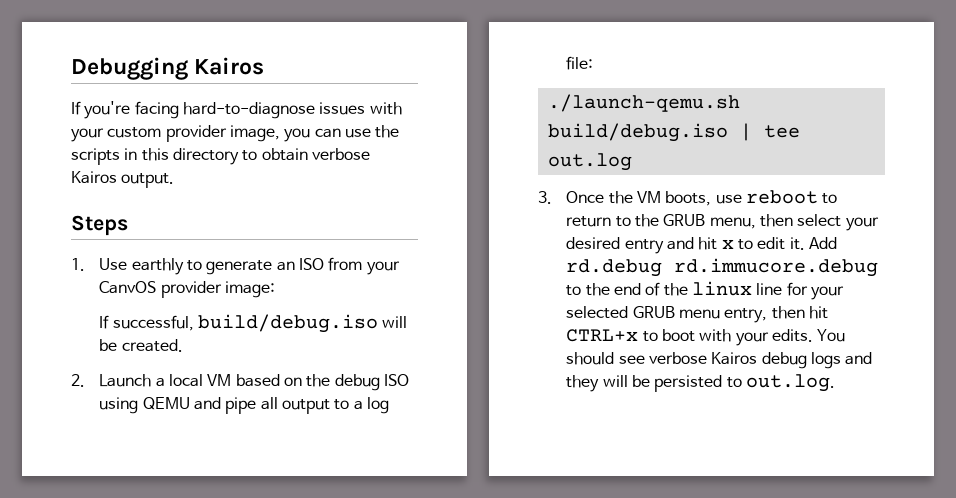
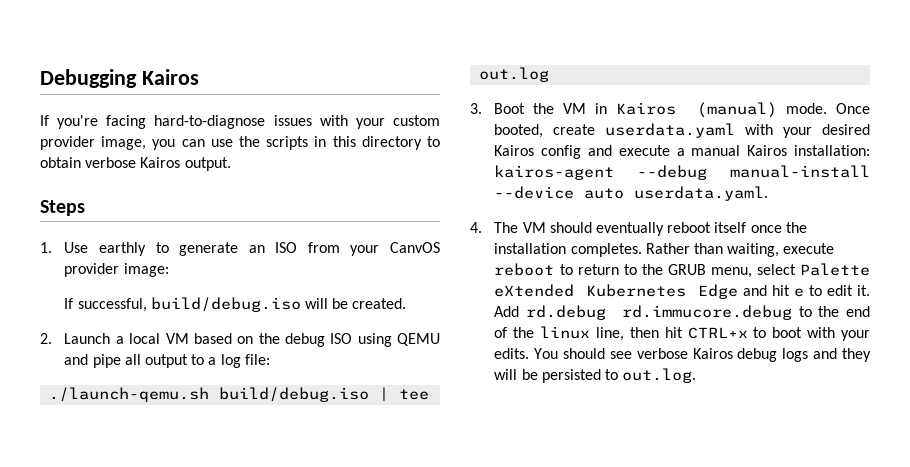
- 3. Once the VM boots, use reboot to return to the GRUB menu, then select your desired entry and hit x to edit it.
+ 3. Boot the VM in Kairos (manual) mode. Once booted, create userdata.yaml with your desired Kairos config and execute a manual Kairos installation: kairos-agent --debug manual-install --device auto userdata.yaml.
+ 4. The VM should eventually reboot itself once the installation completes. Rather than waiting, execute reboot to return to the GRUB menu, select Palette eXtended Kubernetes Edge and hit e to edit it.
- Add rd.debug rd.immucore.debug to the end of the linux line for your selected GRUB menu entry, then hit CTRL+x to boot with your edits.
+ Add rd.debug rd.immucore.debug to the end of the linux line, then hit CTRL+x to boot with your edits.

